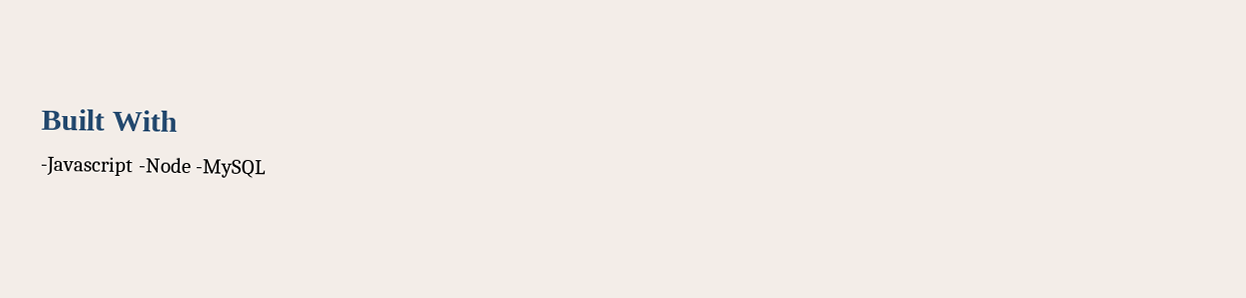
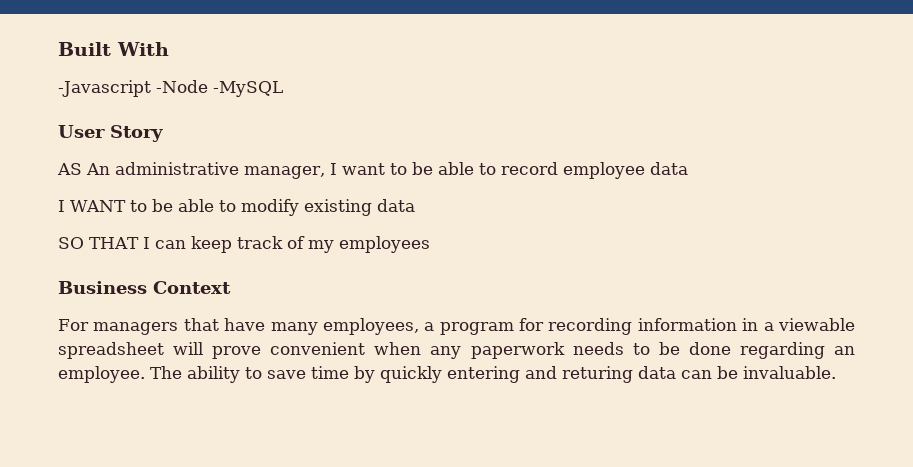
+ User Story
+ AS An administrative manager, I want to be able to record employee data
+ I WANT to be able to modify existing data
+ SO THAT I can keep track of my employees
+ Business Context
+ For managers that have many employees, a program for recording information in a viewable spreadsheet will prove convenient when any paperwork needs to be done regarding an employee. The ability to save time by quickly entering and returing data can be invaluable.

